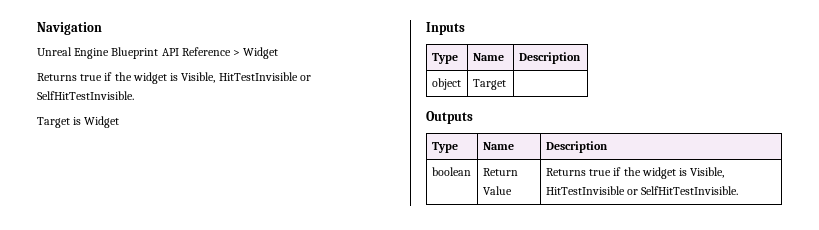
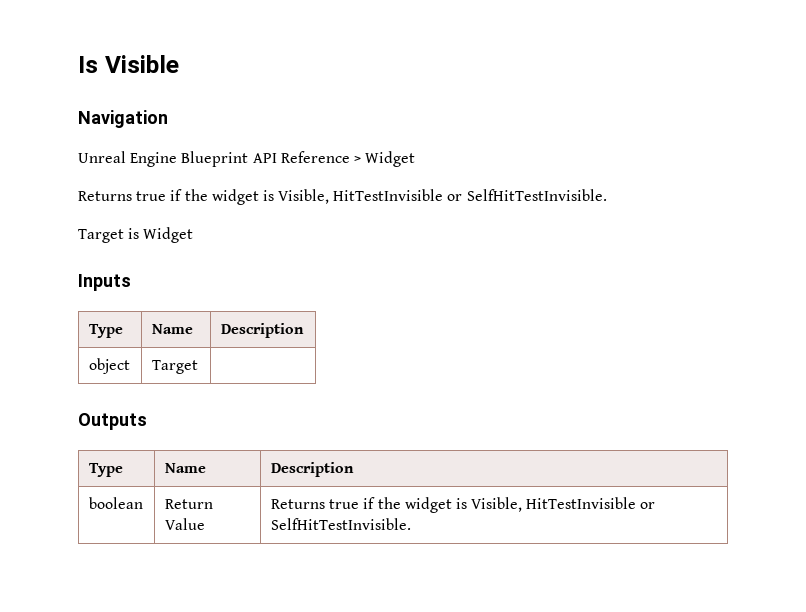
+ Is Visible

